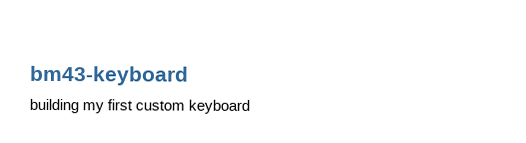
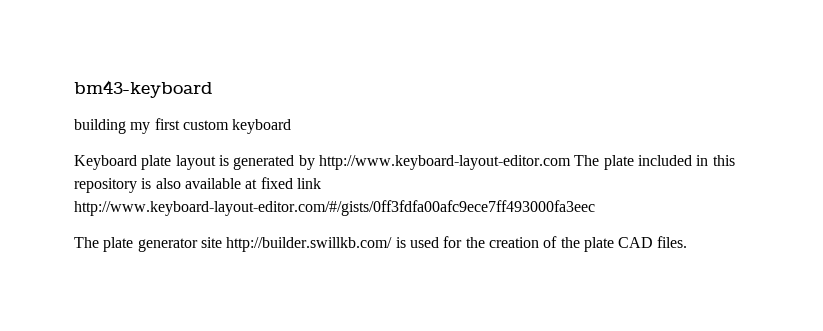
+ Keyboard plate layout is generated by http://www.keyboard-layout-editor.com The plate included in this repository is also available at fixed link http://www.keyboard-layout-editor.com/#/gists/0ff3fdfa00afc9ece7ff493000fa3eec
+ The plate generator site http://builder.swillkb.com/ is used for the creation of the plate CAD files.

